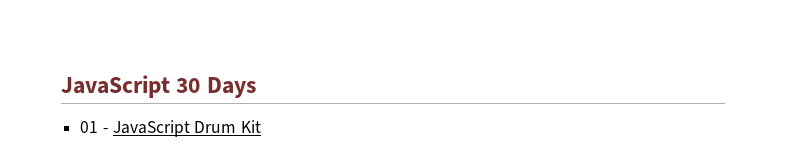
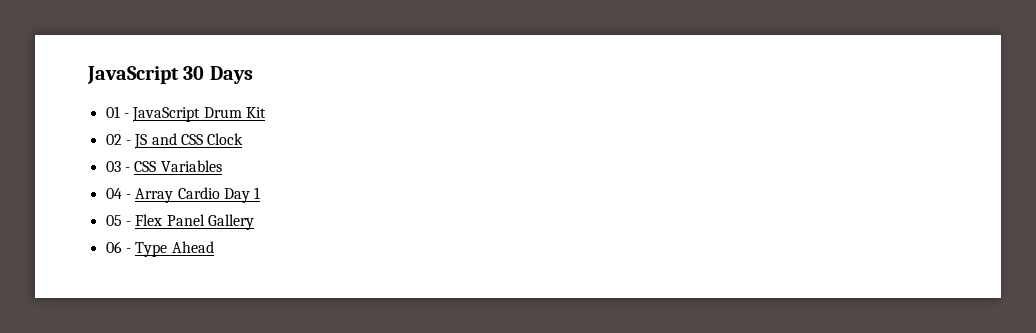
+ 02 - JS and CSS Clock
+ 03 - CSS Variables
+ 04 - Array Cardio Day 1
+ 05 - Flex Panel Gallery
+ 06 - Type Ahead

